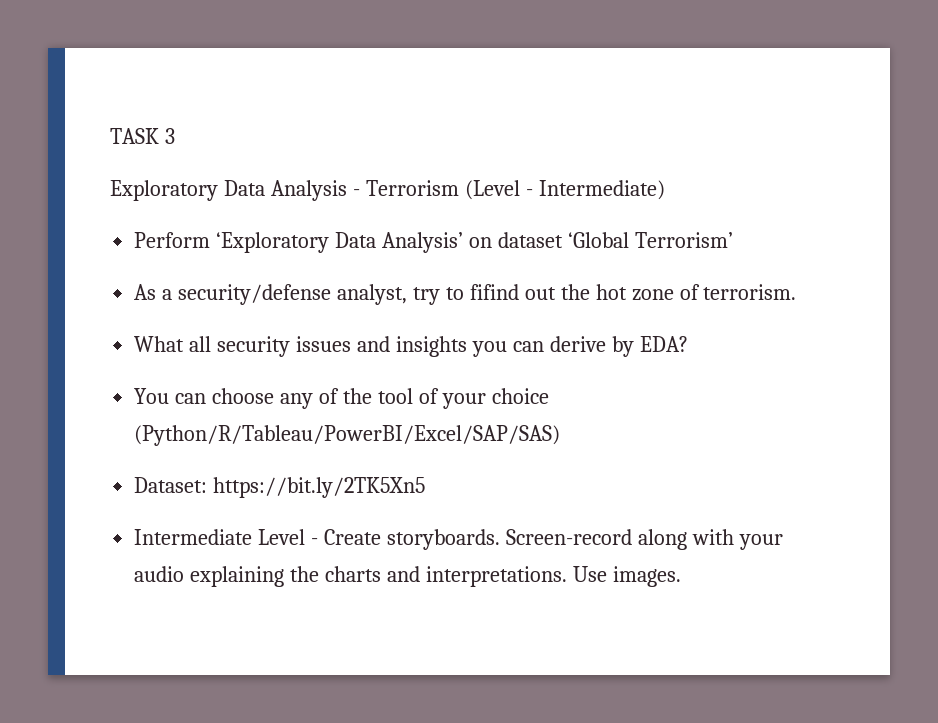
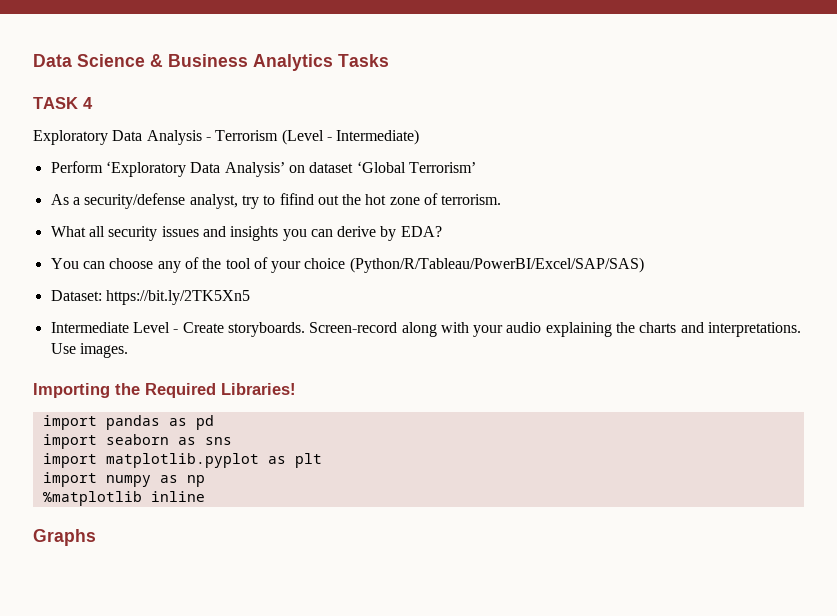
- TASK 3
+ Data Science & Business Analytics Tasks
+ TASK 4
+ Importing the Required Libraries!
+ import pandas as pd
+ import seaborn as sns
+ import matplotlib.pyplot as plt
+ import numpy as np
+ %matplotlib inline
+ Graphs

